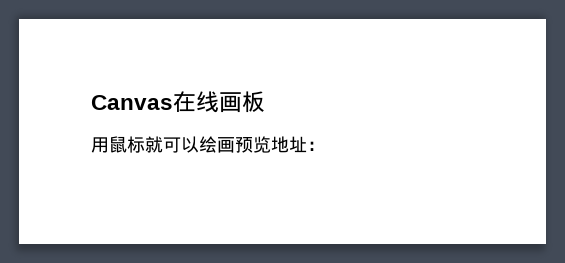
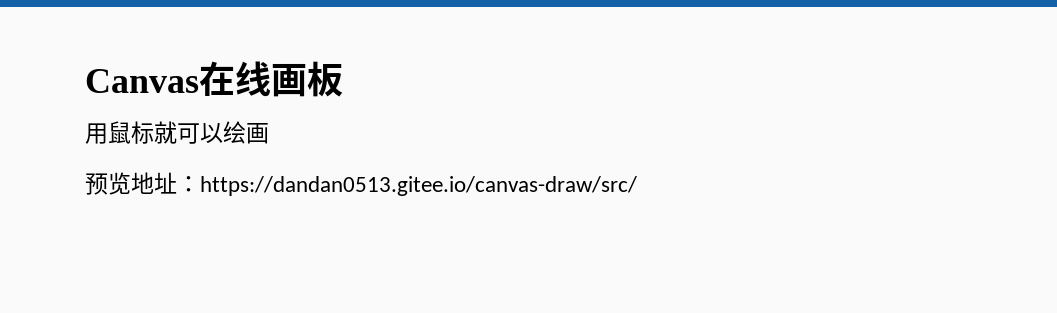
- 用鼠标就可以绘画预览地址：
+ 用鼠标就可以绘画
+ 预览地址：https://dandan0513.gitee.io/canvas-draw/src/

